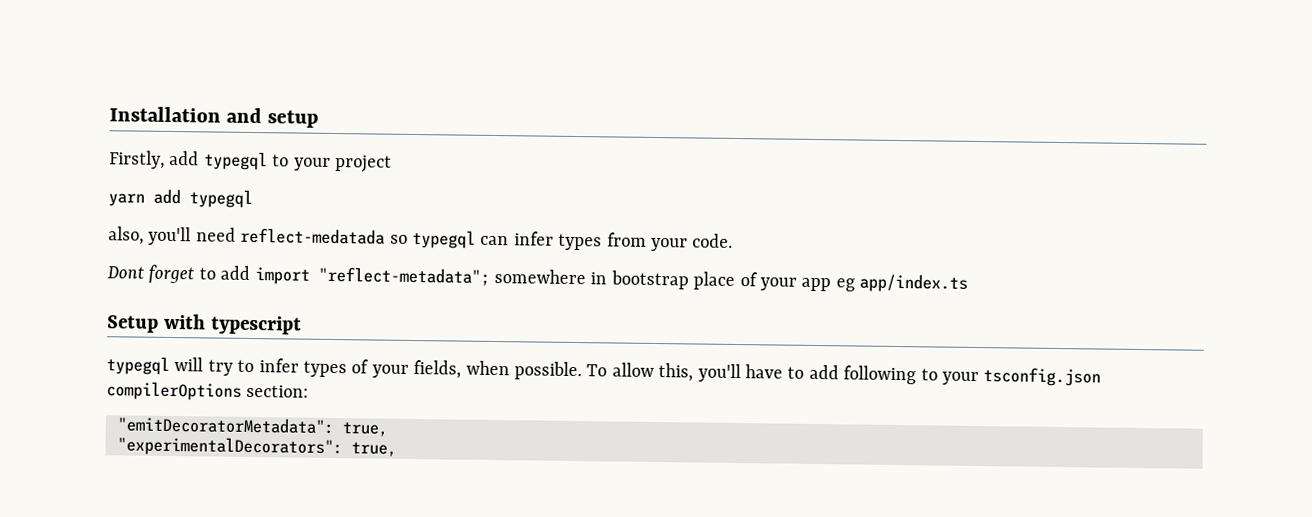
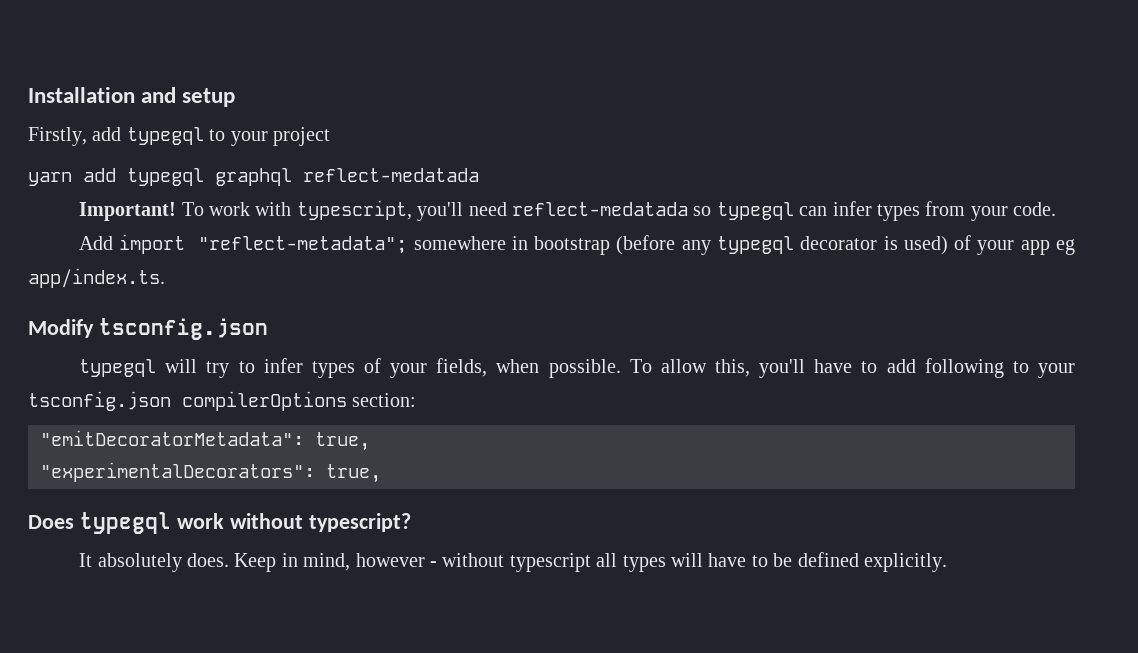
- yarn add typegql
- also, you'll need reflect-medatada so typegql can infer types from your code.
+ yarn add typegql graphql reflect-medatada
+ Important! To work with typescript, you'll need reflect-medatada so typegql can infer types from your code.
- Dont forget to add import "reflect-metadata"; somewhere in bootstrap place of your app eg app/index.ts
- Setup with typescript
+ Add import "reflect-metadata"; somewhere in bootstrap (before any typegql decorator is used) of your app eg app/index.ts.
+ Modify tsconfig.json
+ Does typegql work without typescript?
+ It absolutely does. Keep in mind, however - without typescript all types will have to be defined explicitly.

